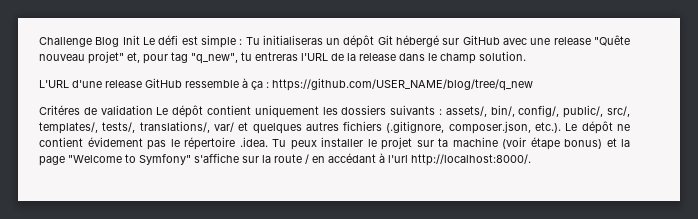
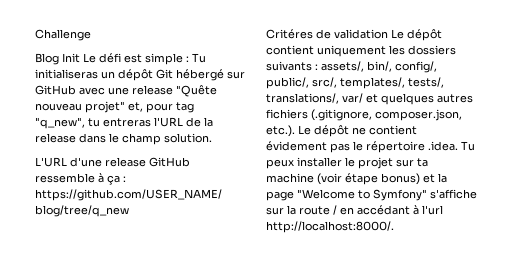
- Challenge Blog Init Le défi est simple : Tu initialiseras un dépôt Git hébergé sur GitHub avec une release "Quête nouveau projet" et, pour tag "q_new", tu entreras l'URL de la release dans le champ solution.
+ Challenge
+ Blog Init Le défi est simple : Tu initialiseras un dépôt Git hébergé sur GitHub avec une release "Quête nouveau projet" et, pour tag "q_new", tu entreras l'URL de la release dans le champ solution.

